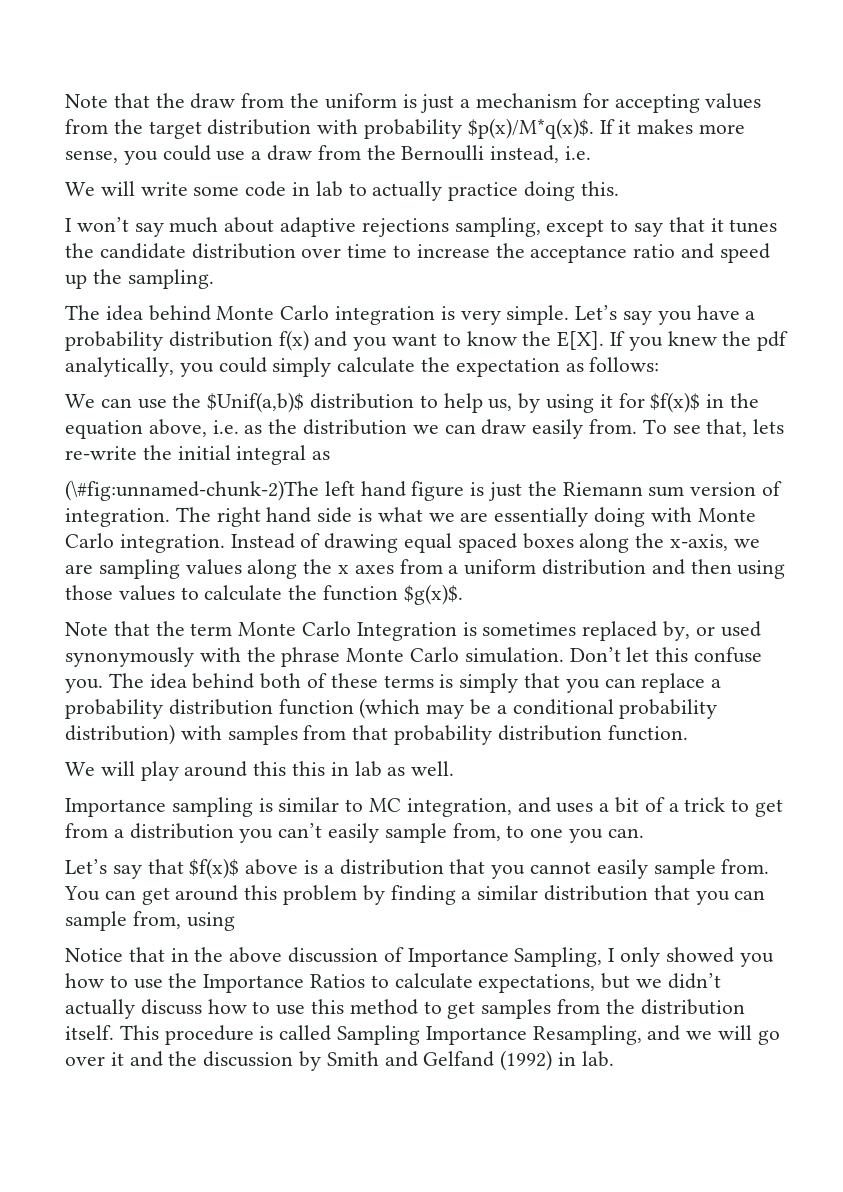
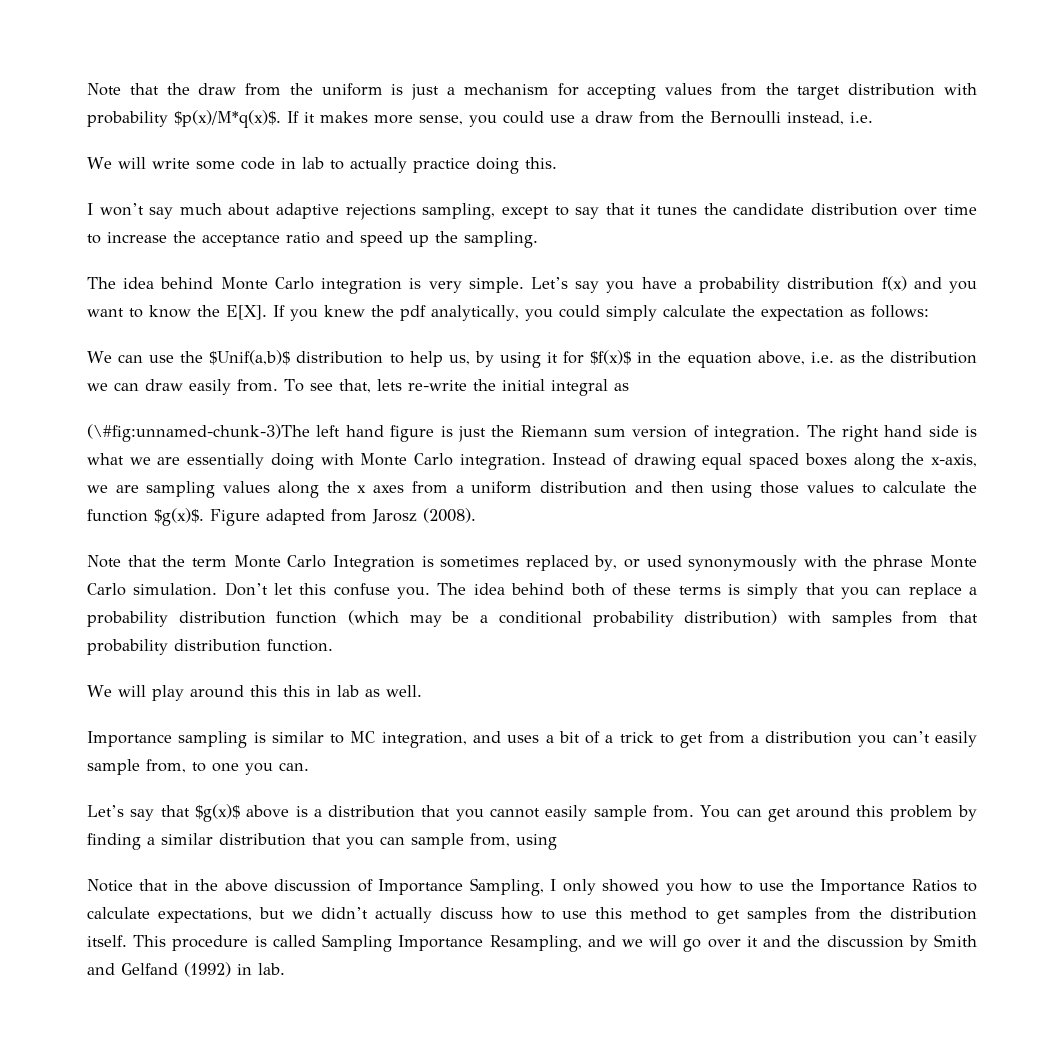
- (\#fig:unnamed-chunk-2)The left hand figure is just the Riemann sum version of integration.
+ (\#fig:unnamed-chunk-3)The left hand figure is just the Riemann sum version of integration.
+ Figure adapted from Jarosz (2008).
- Let’s say that $f(x)$ above is a distribution that you cannot easily sample from.
+ Let’s say that $g(x)$ above is a distribution that you cannot easily sample from.

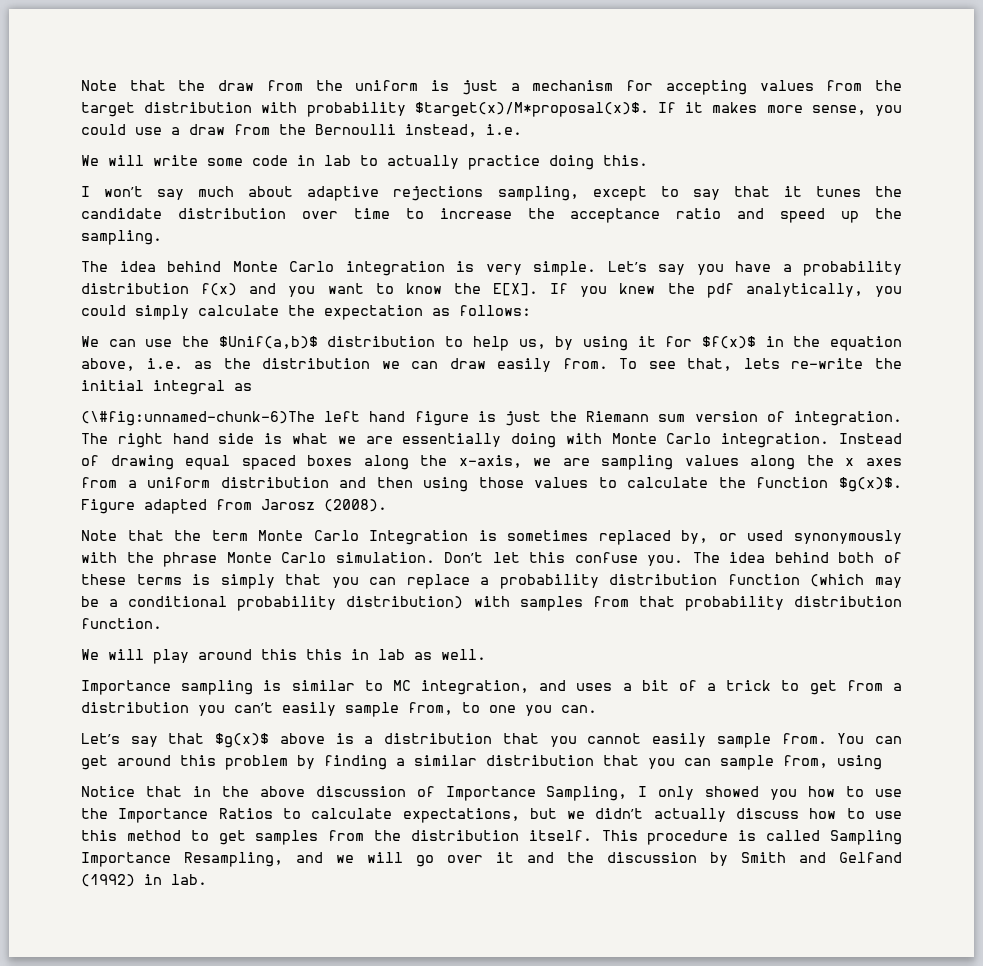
- Note that the draw from the uniform is just a mechanism for accepting values from the target distribution with probability $p(x)/M*q(x)$.
+ Note that the draw from the uniform is just a mechanism for accepting values from the target distribution with probability $target(x)/M*proposal(x)$.
- (\#fig:unnamed-chunk-3)The left hand figure is just the Riemann sum version of integration.
+ (\#fig:unnamed-chunk-6)The left hand figure is just the Riemann sum version of integration.

